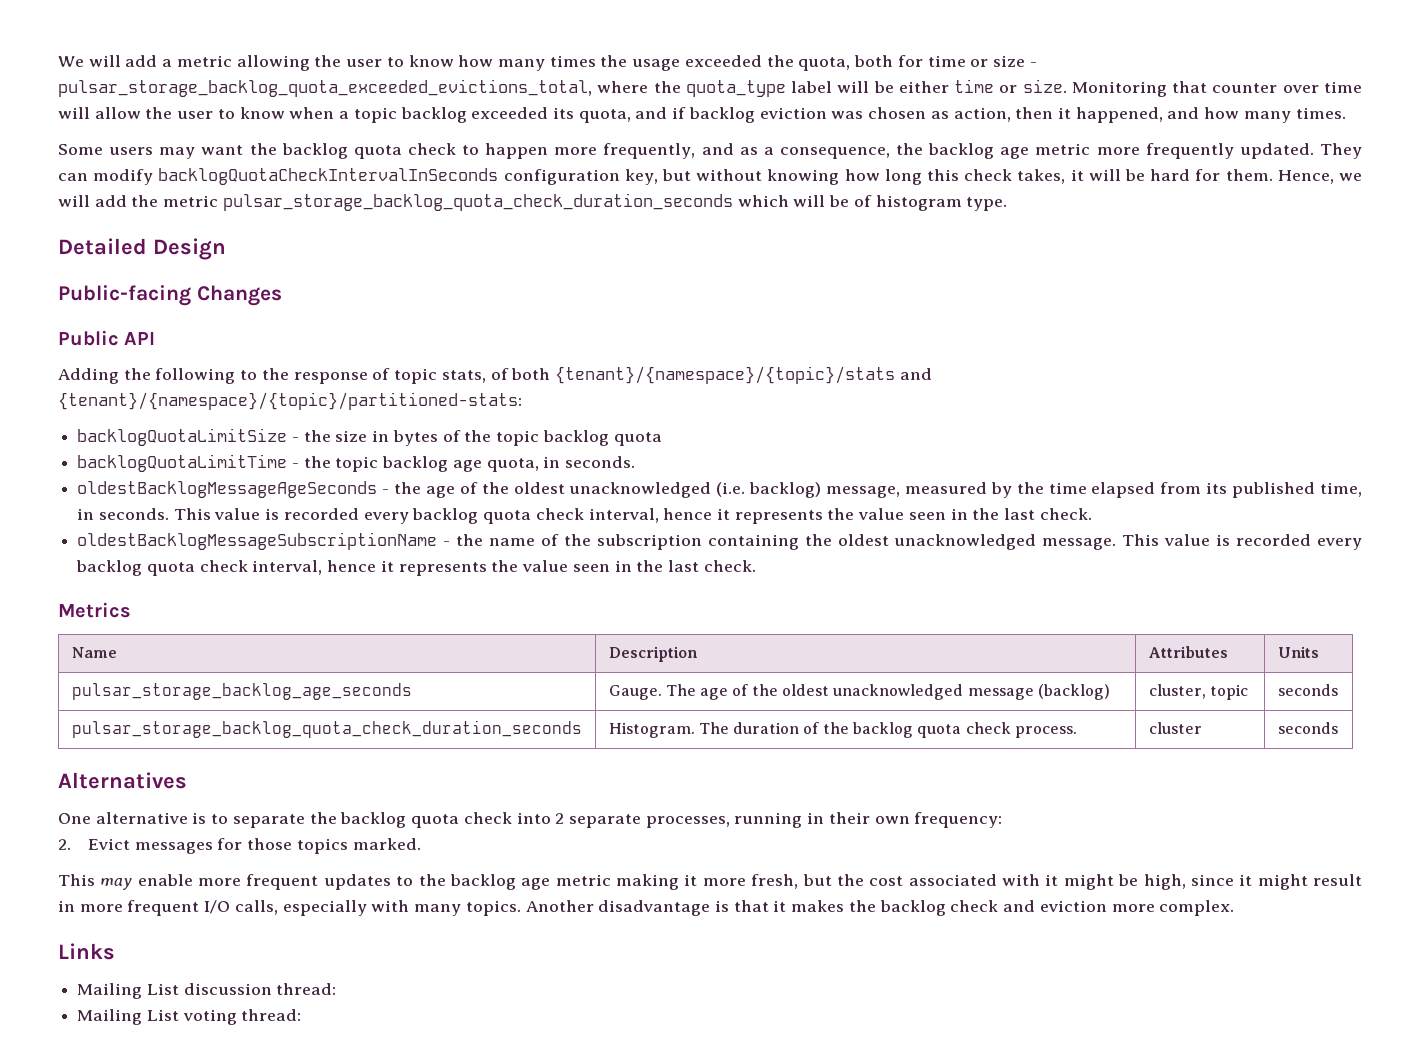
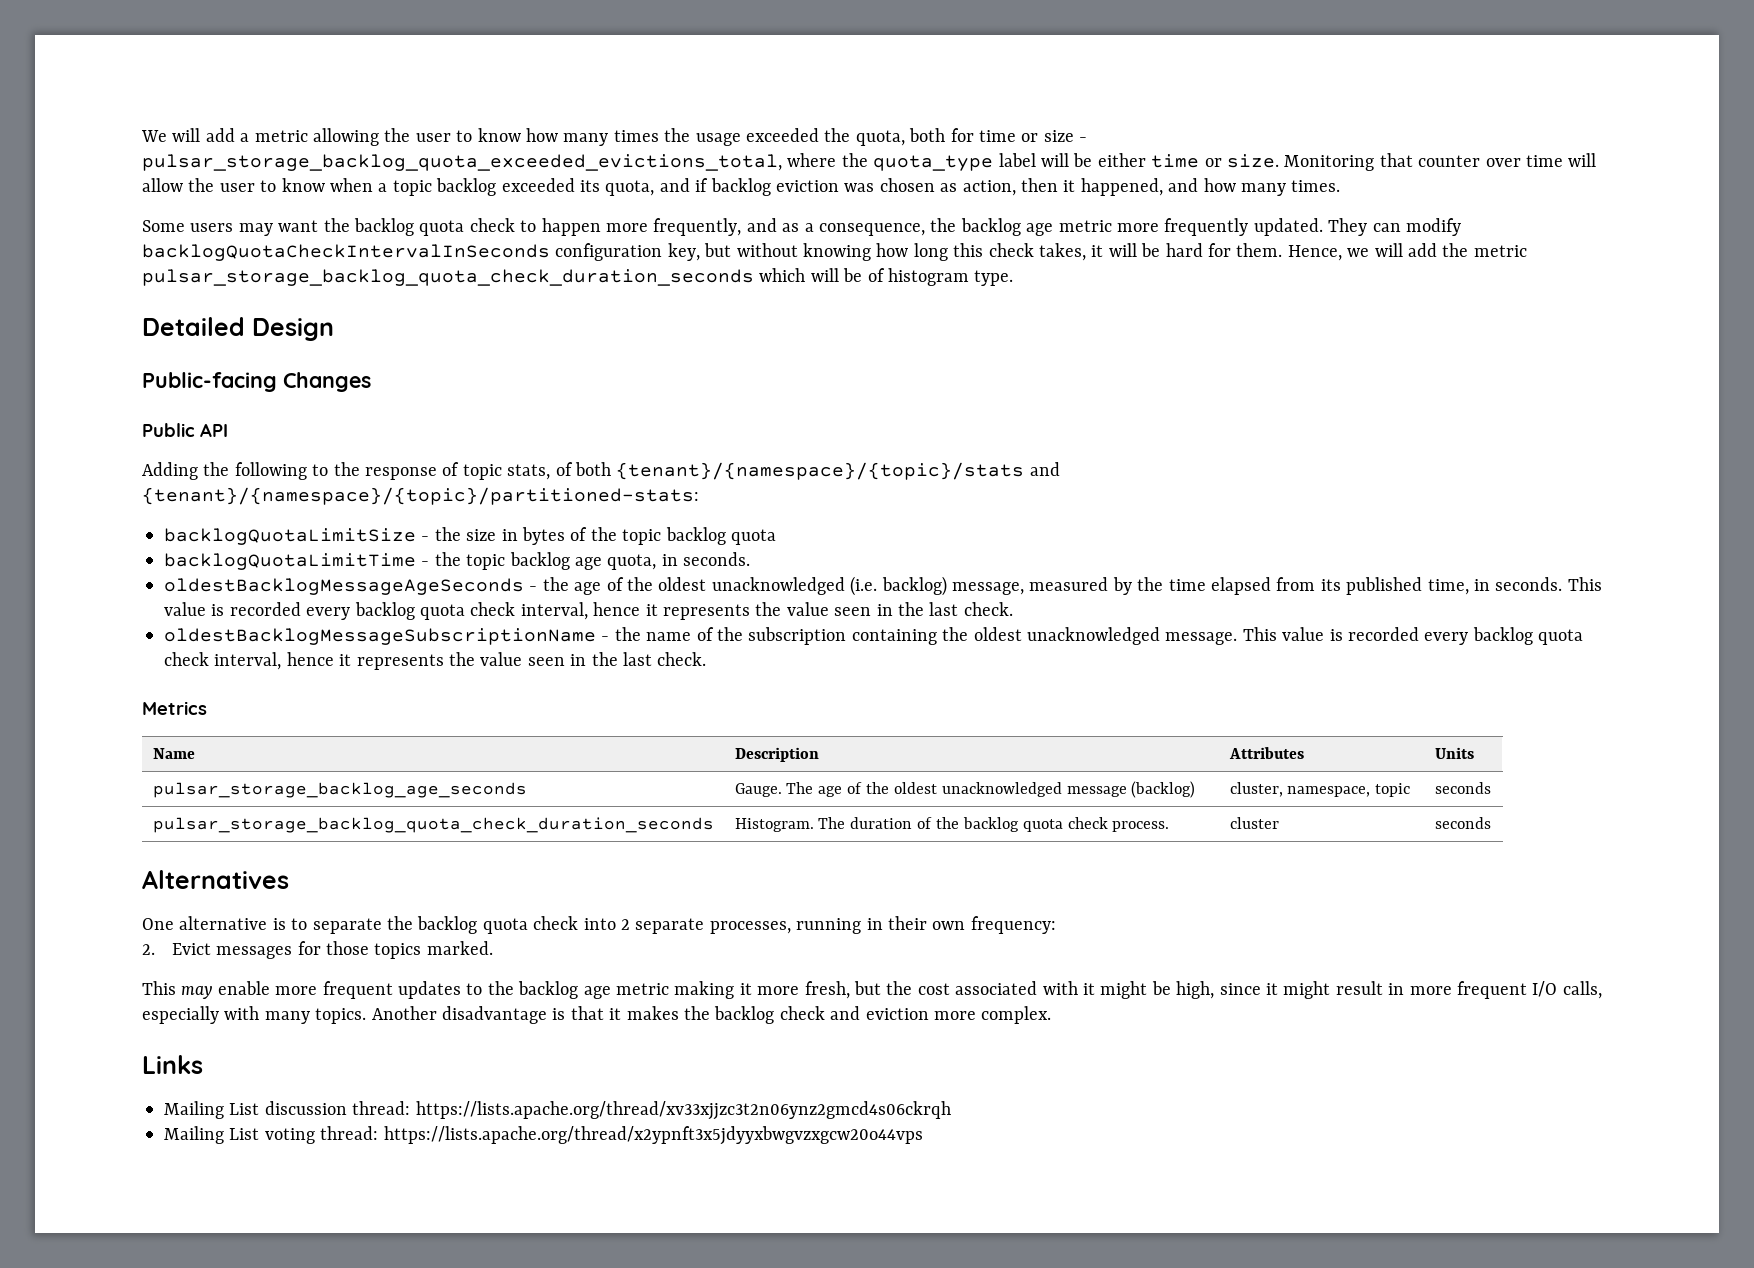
- pulsar_storage_backlog_age_seconds | Gauge. The age of the oldest unacknowledged message (backlog) | cluster, topic | seconds
+ pulsar_storage_backlog_age_seconds | Gauge. The age of the oldest unacknowledged message (backlog) | cluster, namespace, topic | seconds
- Mailing List discussion thread:
+ Mailing List discussion thread: https://lists.apache.org/thread/xv33xjjzc3t2n06ynz2gmcd4s06ckrqh
- Mailing List voting thread:
+ Mailing List voting thread: https://lists.apache.org/thread/x2ypnft3x5jdyyxbwgvzxgcw20o44vps

